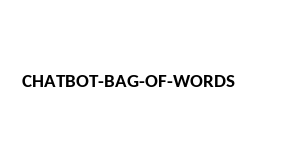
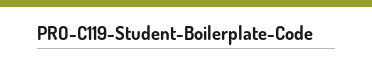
- CHATBOT-BAG-OF-WORDS
+ PRO-C119-Student-Boilerplate-Code

